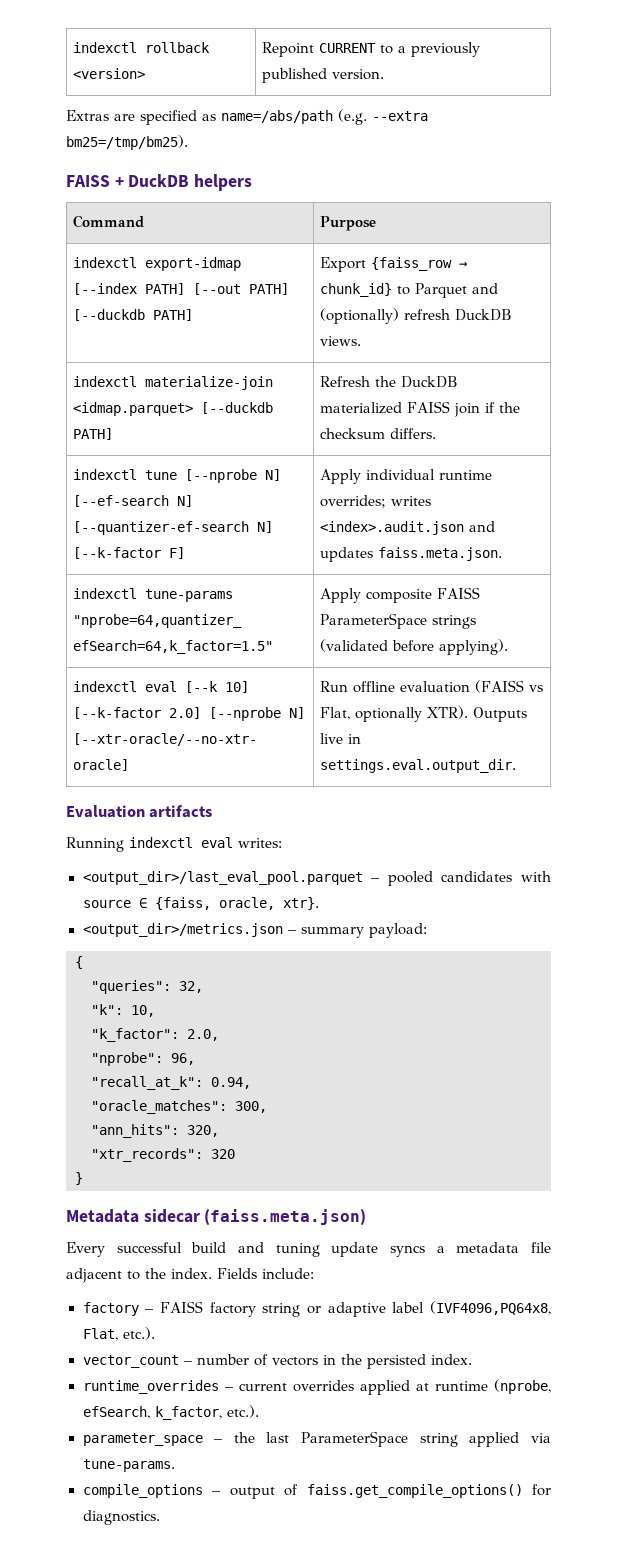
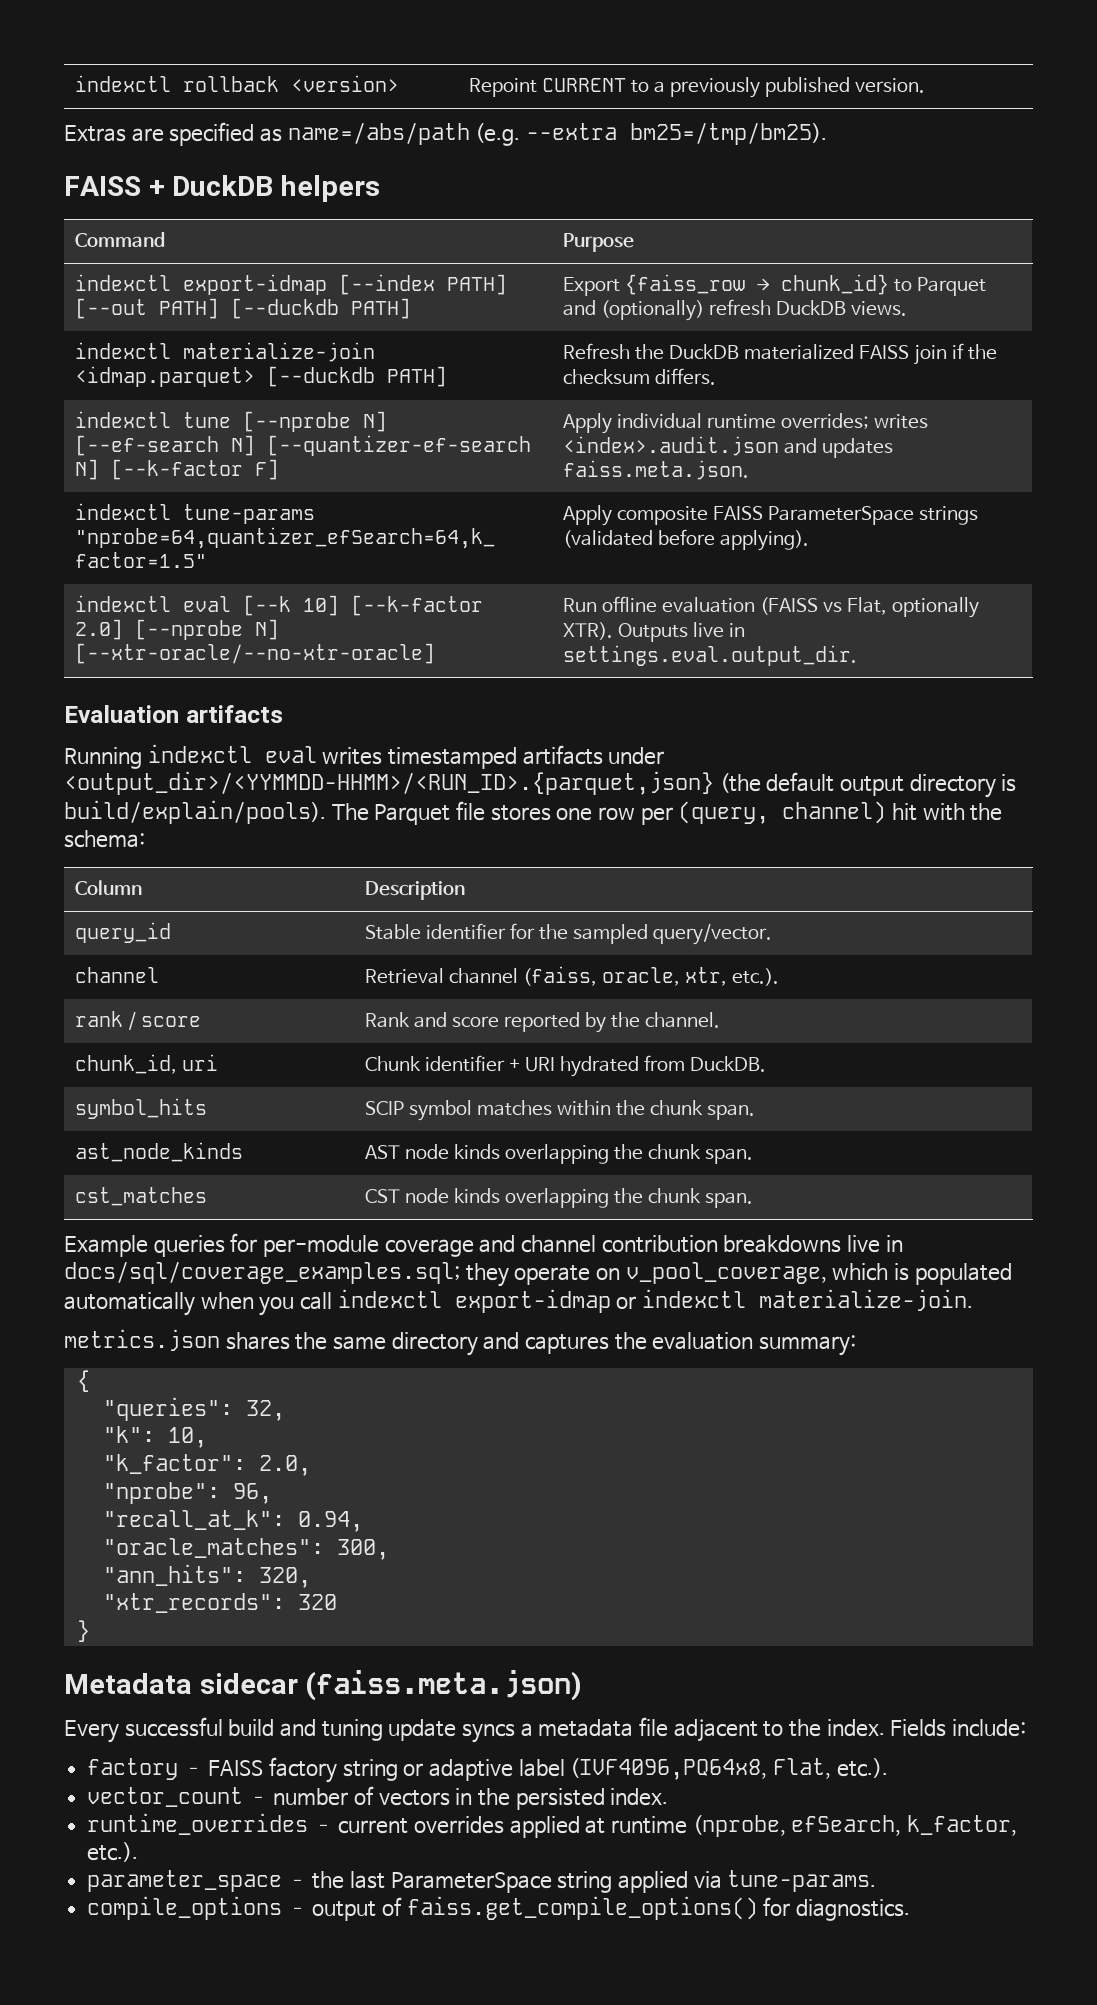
- Running indexctl eval writes:
- <output_dir>/last_eval_pool.parquet – pooled candidates with source ∈ {faiss, oracle, xtr}.
- <output_dir>/metrics.json – summary payload:
+ Running indexctl eval writes timestamped artifacts under <output_dir>/<YYMMDD-HHMM>/<RUN_ID>.{parquet,json} (the default output directory is build/explain/pools). The Parquet file stores one row per (query, channel) hit with the schema:
+ Column | Description
+ query_id | Stable identifier for the sampled query/vector.
+ channel | Retrieval channel (faiss, oracle, xtr, etc.).
+ rank / score | Rank and score reported by the channel.
+ chunk_id, uri | Chunk identifier + URI hydrated from DuckDB.
+ symbol_hits | SCIP symbol matches within the chunk span.
+ ast_node_kinds | AST node kinds overlapping the chunk span.
+ cst_matches | CST node kinds overlapping the chunk span.
+ Example queries for per-module coverage and channel contribution breakdowns live in docs/sql/coverage_examples.sql; they operate on v_pool_coverage, which is populated automatically when you call indexctl export-idmap or indexctl materialize-join.
+ metrics.json shares the same directory and captures the evaluation summary:

